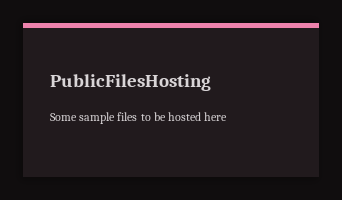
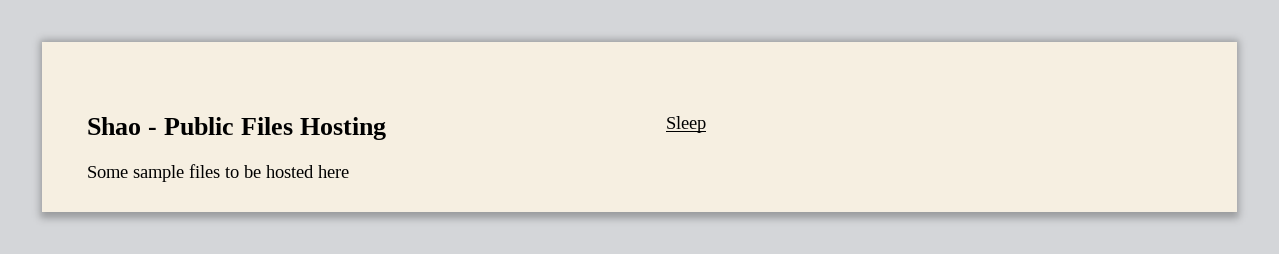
- PublicFilesHosting
+ Shao - Public Files Hosting
+ Sleep

